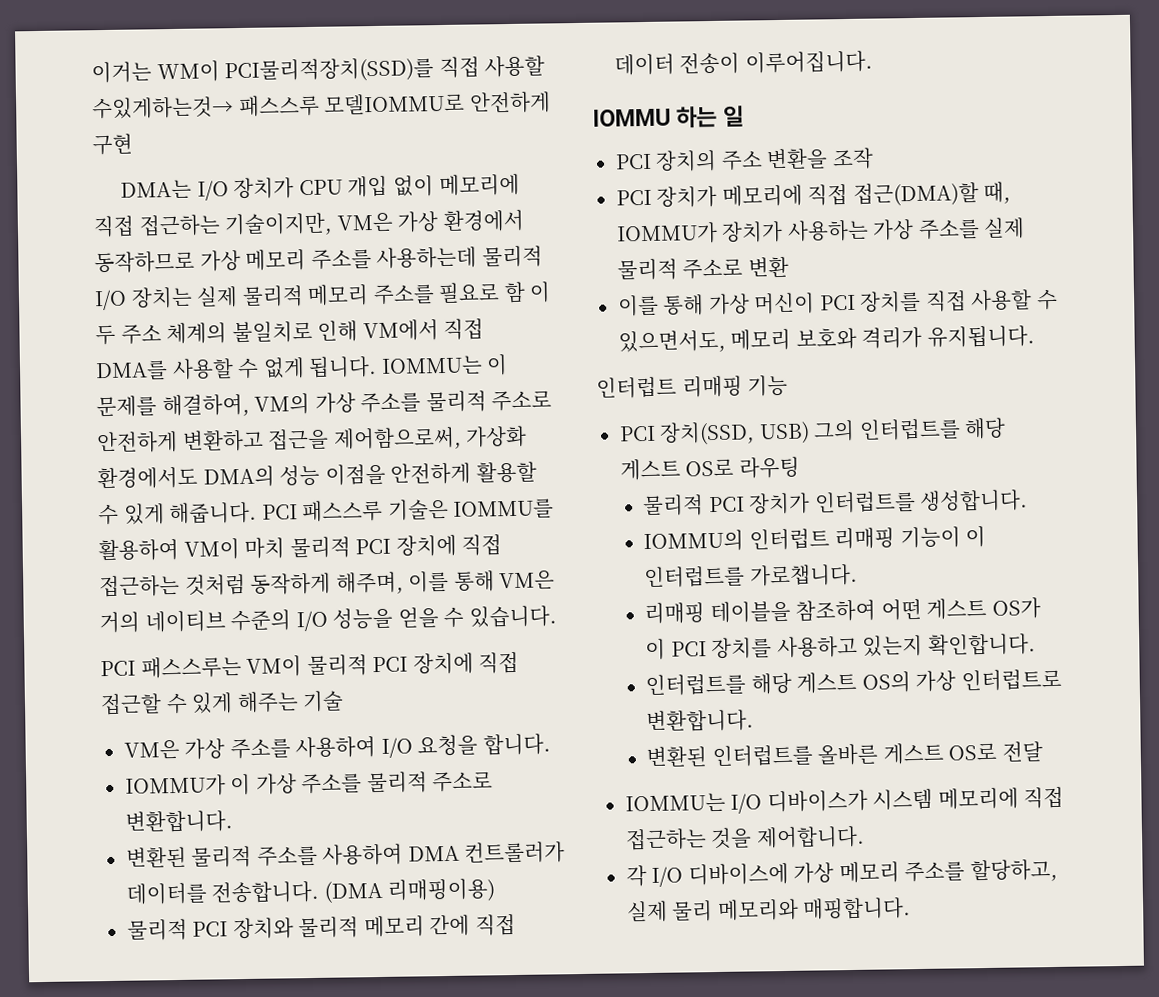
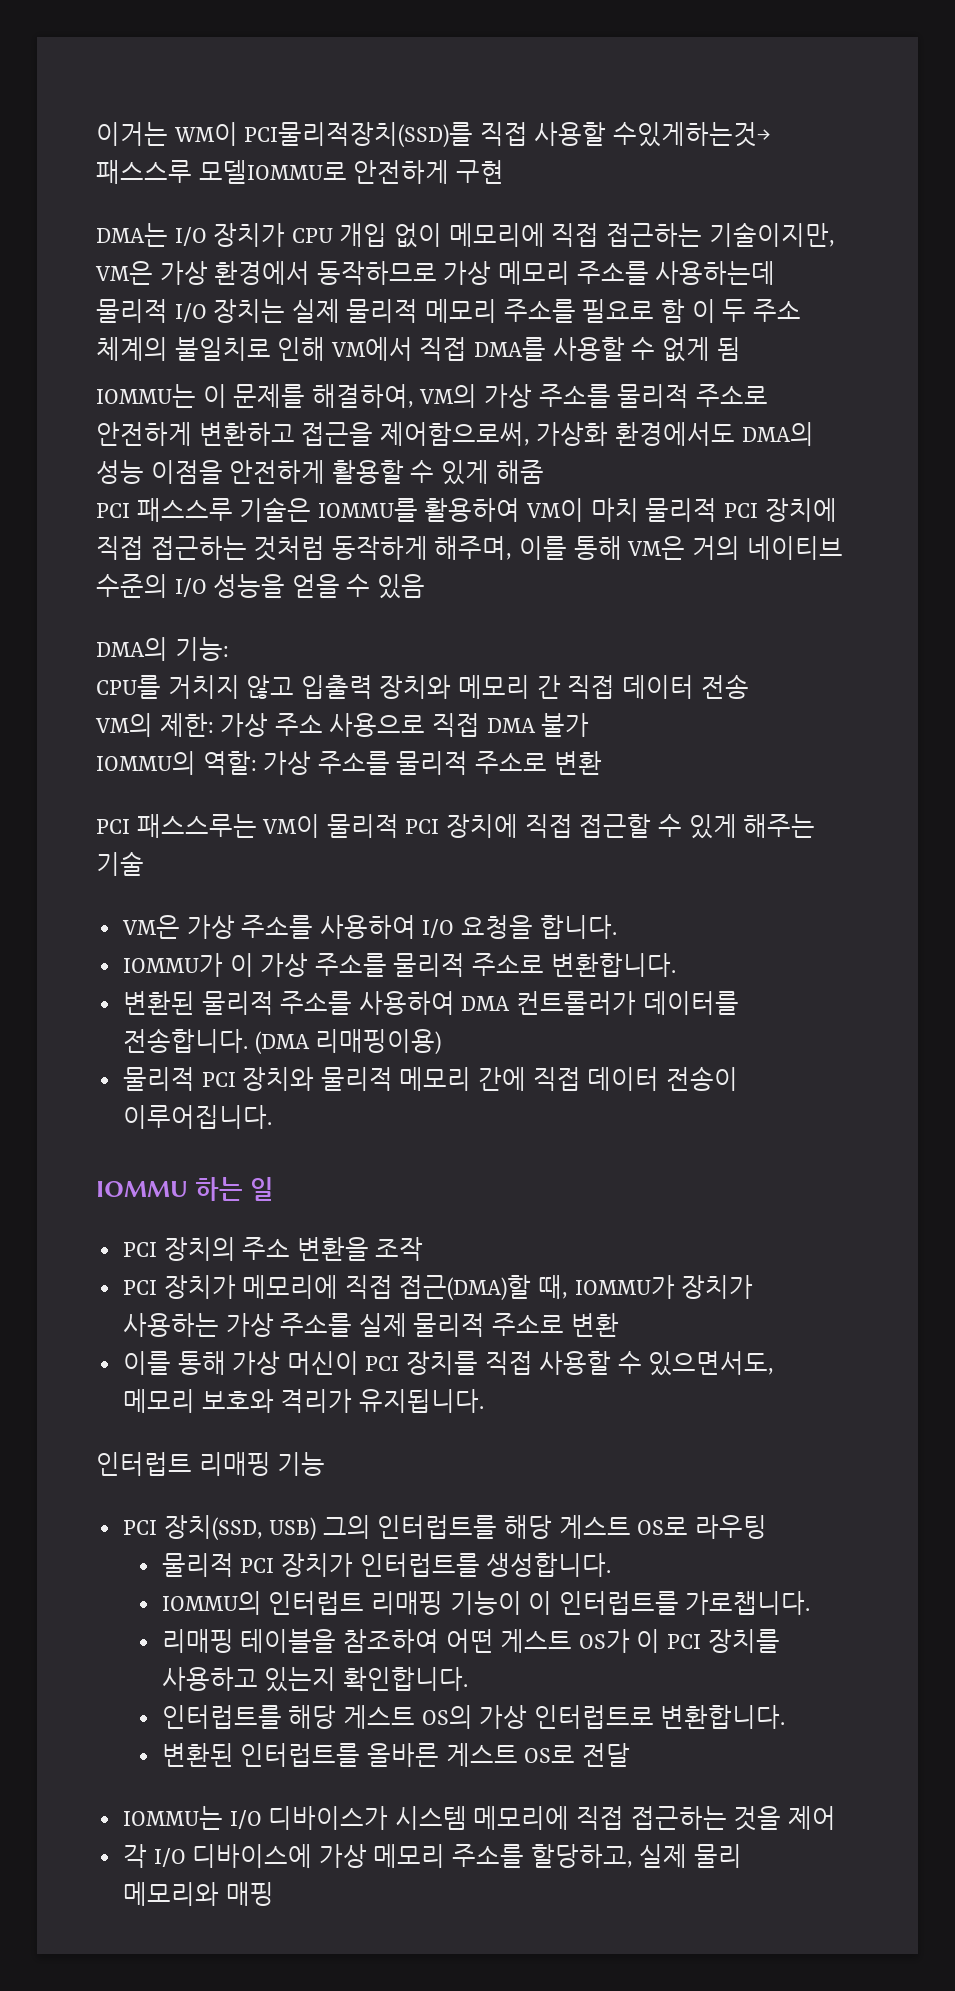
- DMA는 I/O 장치가 CPU 개입 없이 메모리에 직접 접근하는 기술이지만, VM은 가상 환경에서 동작하므로 가상 메모리 주소를 사용하는데 물리적 I/O 장치는 실제 물리적 메모리 주소를 필요로 함 이 두 주소 체계의 불일치로 인해 VM에서 직접 DMA를 사용할 수 없게 됩니다. IOMMU는 이 문제를 해결하여, VM의 가상 주소를 물리적 주소로 안전하게 변환하고 접근을 제어함으로써, 가상화 환경에서도 DMA의 성능 이점을 안전하게 활용할 수 있게 해줍니다. PCI 패스스루 기술은 IOMMU를 활용하여 VM이 마치 물리적 PCI 장치에 직접 접근하는 것처럼 동작하게 해주며, 이를 통해 VM은 거의 네이티브 수준의 I/O 성능을 얻을 수 있습니다.
+ DMA는 I/O 장치가 CPU 개입 없이 메모리에 직접 접근하는 기술이지만, VM은 가상 환경에서 동작하므로 가상 메모리 주소를 사용하는데 물리적 I/O 장치는 실제 물리적 메모리 주소를 필요로 함 이 두 주소 체계의 불일치로 인해 VM에서 직접 DMA를 사용할 수 없게 됨
+ IOMMU는 이 문제를 해결하여, VM의 가상 주소를 물리적 주소로 안전하게 변환하고 접근을 제어함으로써, 가상화 환경에서도 DMA의 성능 이점을 안전하게 활용할 수 있게 해줌
+ PCI 패스스루 기술은 IOMMU를 활용하여 VM이 마치 물리적 PCI 장치에 직접 접근하는 것처럼 동작하게 해주며, 이를 통해 VM은 거의 네이티브 수준의 I/O 성능을 얻을 수 있음
+ DMA의 기능:
+ CPU를 거치지 않고 입출력 장치와 메모리 간 직접 데이터 전송
+ VM의 제한: 가상 주소 사용으로 직접 DMA 불가
+ IOMMU의 역할: 가상 주소를 물리적 주소로 변환
- IOMMU는 I/O 디바이스가 시스템 메모리에 직접 접근하는 것을 제어합니다.
+ IOMMU는 I/O 디바이스가 시스템 메모리에 직접 접근하는 것을 제어
- 각 I/O 디바이스에 가상 메모리 주소를 할당하고, 실제 물리 메모리와 매핑합니다.
+ 각 I/O 디바이스에 가상 메모리 주소를 할당하고, 실제 물리 메모리와 매핑

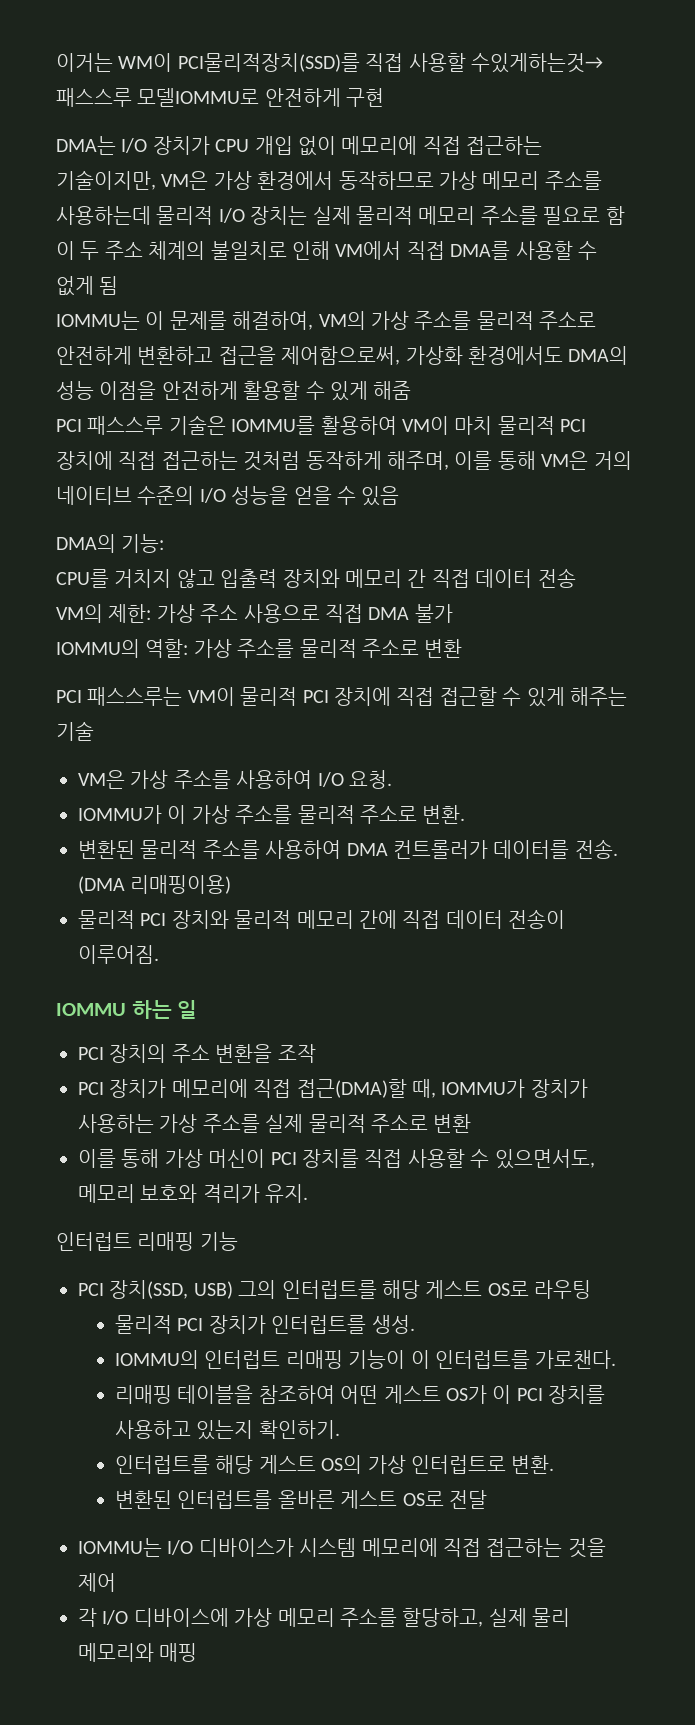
- VM은 가상 주소를 사용하여 I/O 요청을 합니다.
+ VM은 가상 주소를 사용하여 I/O 요청.
- IOMMU가 이 가상 주소를 물리적 주소로 변환합니다.
+ IOMMU가 이 가상 주소를 물리적 주소로 변환.
- 변환된 물리적 주소를 사용하여 DMA 컨트롤러가 데이터를 전송합니다.
+ 변환된 물리적 주소를 사용하여 DMA 컨트롤러가 데이터를 전송.
- 물리적 PCI 장치와 물리적 메모리 간에 직접 데이터 전송이 이루어집니다.
+ 물리적 PCI 장치와 물리적 메모리 간에 직접 데이터 전송이 이루어짐.
- 이를 통해 가상 머신이 PCI 장치를 직접 사용할 수 있으면서도, 메모리 보호와 격리가 유지됩니다.
+ 이를 통해 가상 머신이 PCI 장치를 직접 사용할 수 있으면서도, 메모리 보호와 격리가 유지.
- 물리적 PCI 장치가 인터럽트를 생성합니다.
+ 물리적 PCI 장치가 인터럽트를 생성.
- IOMMU의 인터럽트 리매핑 기능이 이 인터럽트를 가로챕니다.
+ IOMMU의 인터럽트 리매핑 기능이 이 인터럽트를 가로챈다.
- 리매핑 테이블을 참조하여 어떤 게스트 OS가 이 PCI 장치를 사용하고 있는지 확인합니다.
+ 리매핑 테이블을 참조하여 어떤 게스트 OS가 이 PCI 장치를 사용하고 있는지 확인하기.
- 인터럽트를 해당 게스트 OS의 가상 인터럽트로 변환합니다.
+ 인터럽트를 해당 게스트 OS의 가상 인터럽트로 변환.

